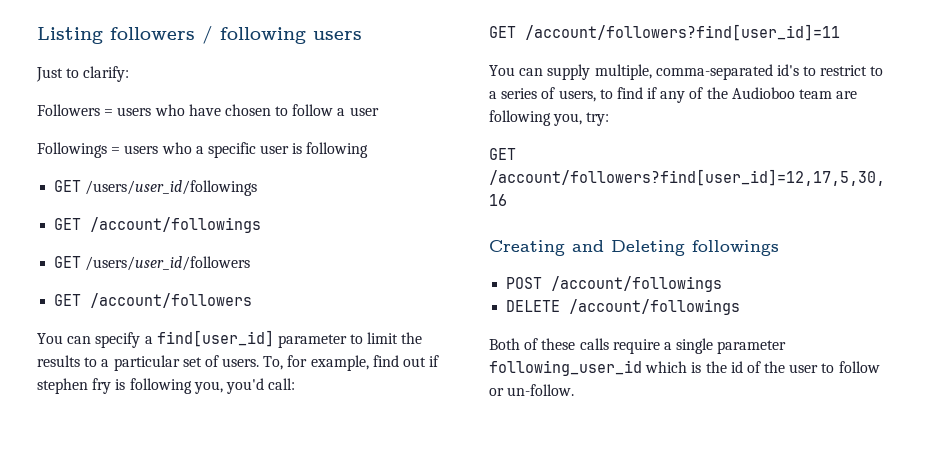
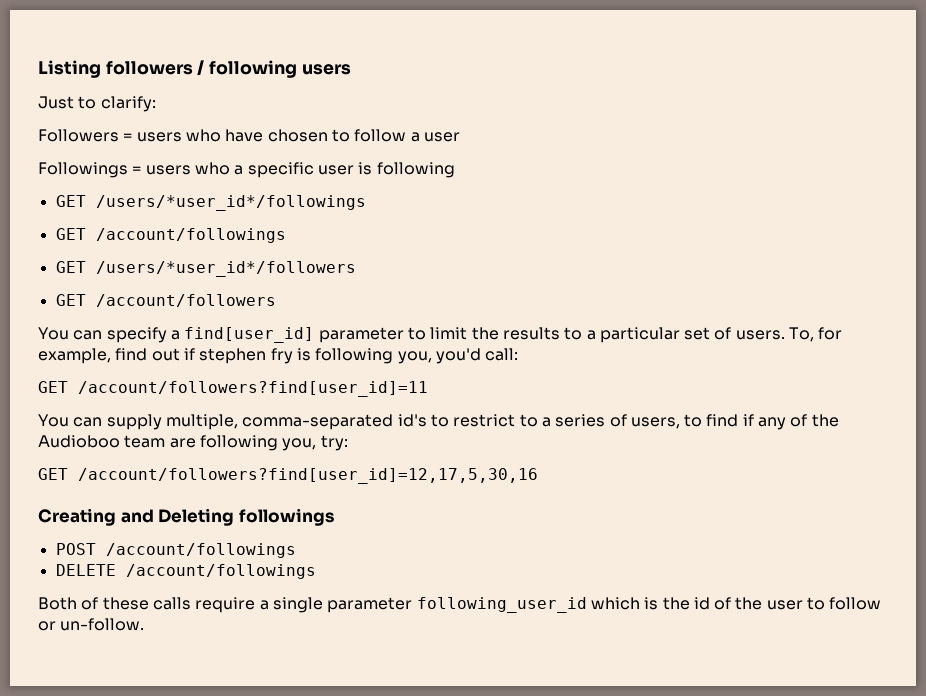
- GET /users/user_id/followings
+ GET /users/*user_id*/followings
- GET /users/user_id/followers
+ GET /users/*user_id*/followers

